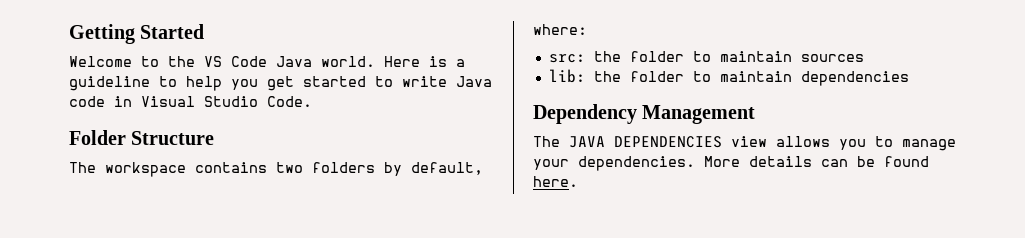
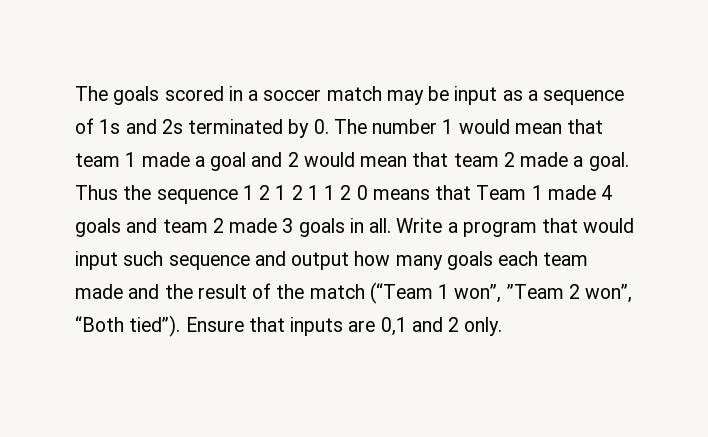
- Getting Started
- Welcome to the VS Code Java world. Here is a guideline to help you get started to write Java code in Visual Studio Code.
- Folder Structure
- The workspace contains two folders by default, where:
- src: the folder to maintain sources
- lib: the folder to maintain dependencies
- Dependency Management
- The JAVA DEPENDENCIES view allows you to manage your dependencies. More details can be found here.
+ The goals scored in a soccer match may be input as a sequence of 1s and 2s terminated by 0. The number 1 would mean that team 1 made a goal and 2 would mean that team 2 made a goal. Thus the sequence 1 2 1 2 1 1 2 0 means that Team 1 made 4 goals and team 2 made 3 goals in all. Write a program that would input such sequence and output how many goals each team made and the result of the match (“Team 1 won”, ”Team 2 won”, “Both tied”). Ensure that inputs are 0,1 and 2 only.

